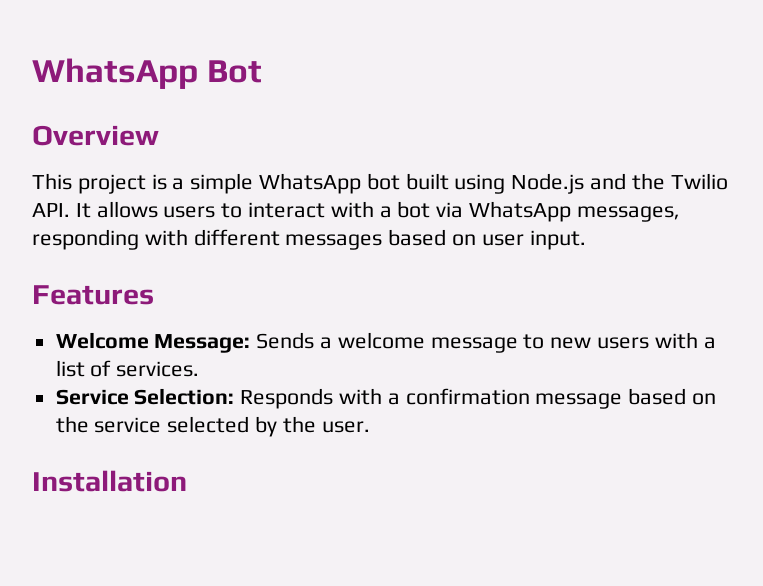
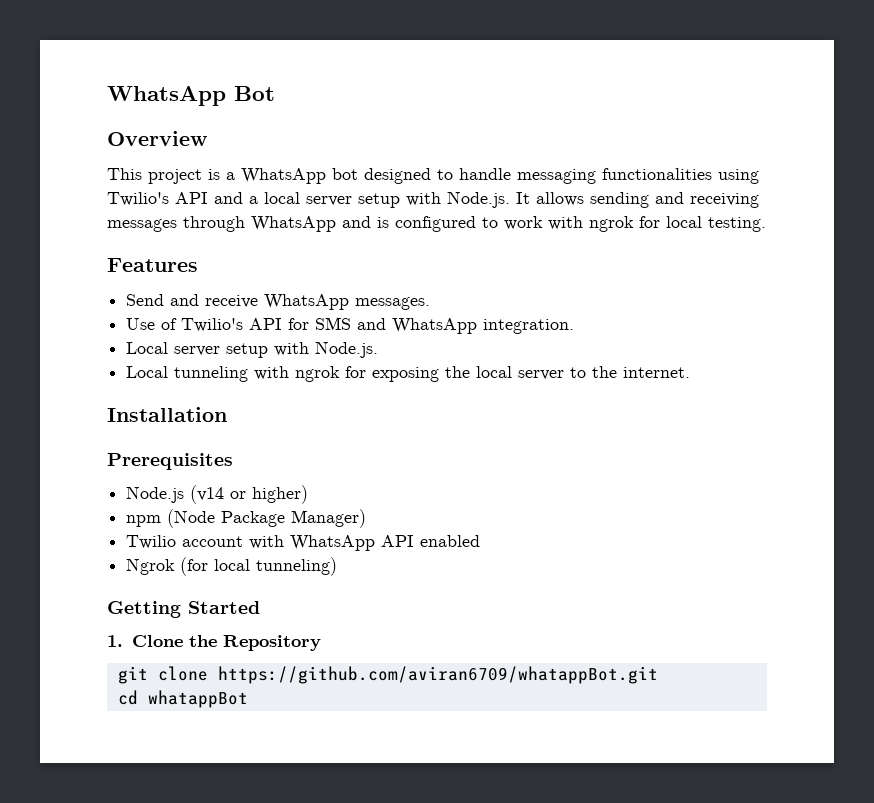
- This project is a simple WhatsApp bot built using Node.js and the Twilio API. It allows users to interact with a bot via WhatsApp messages, responding with different messages based on user input.
+ This project is a WhatsApp bot designed to handle messaging functionalities using Twilio's API and a local server setup with Node.js. It allows sending and receiving messages through WhatsApp and is configured to work with ngrok for local testing.
  Features
- Welcome Message: Sends a welcome message to new users with a list of services.
- Service Selection: Responds with a confirmation message based on the service selected by the user.
+ Send and receive WhatsApp messages.
+ Use of Twilio's API for SMS and WhatsApp integration.
+ Local server setup with Node.js.
+ Local tunneling with ngrok for exposing the local server to the internet.
  Installation
+ Prerequisites
+ Node.js (v14 or higher)
+ npm (Node Package Manager)
+ Twilio account with WhatsApp API enabled
+ Ngrok (for local tunneling)
+ Getting Started
+ 1. Clone the Repository
+ git clone https://github.com/aviran6709/whatappBot.git
+ cd whatappBot

